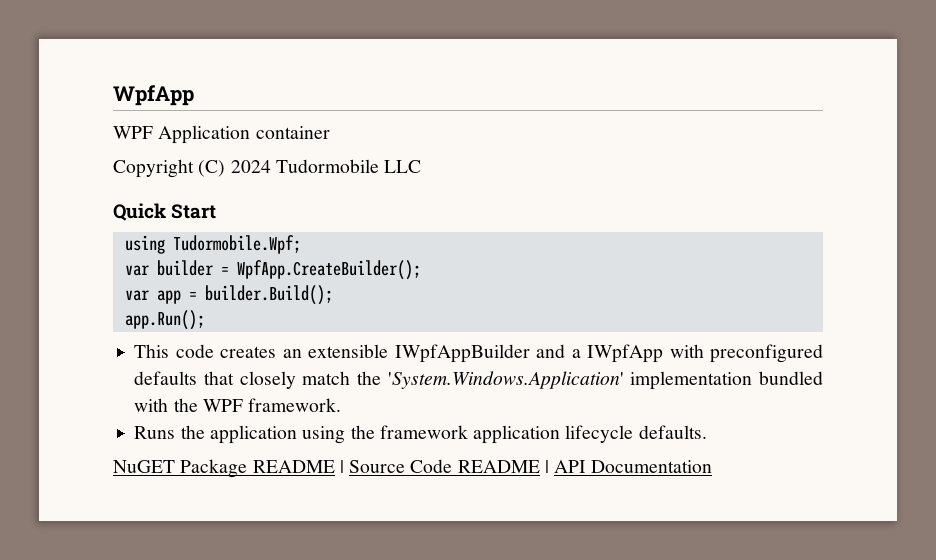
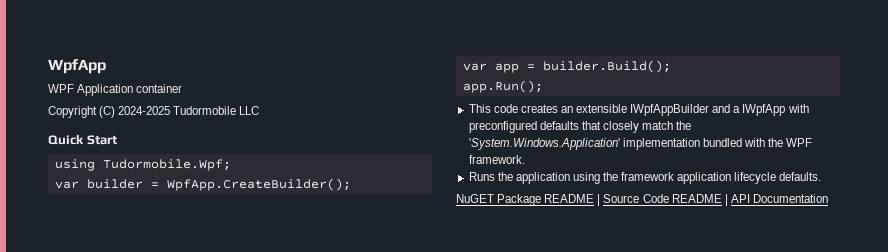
- Copyright (C) 2024 Tudormobile LLC
+ Copyright (C) 2024-2025 Tudormobile LLC

